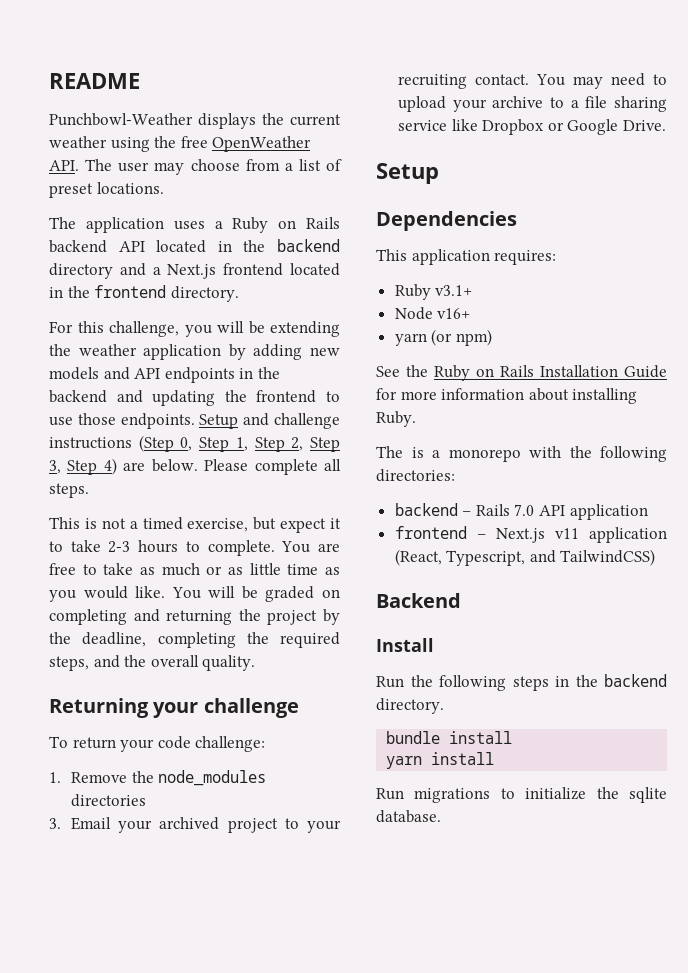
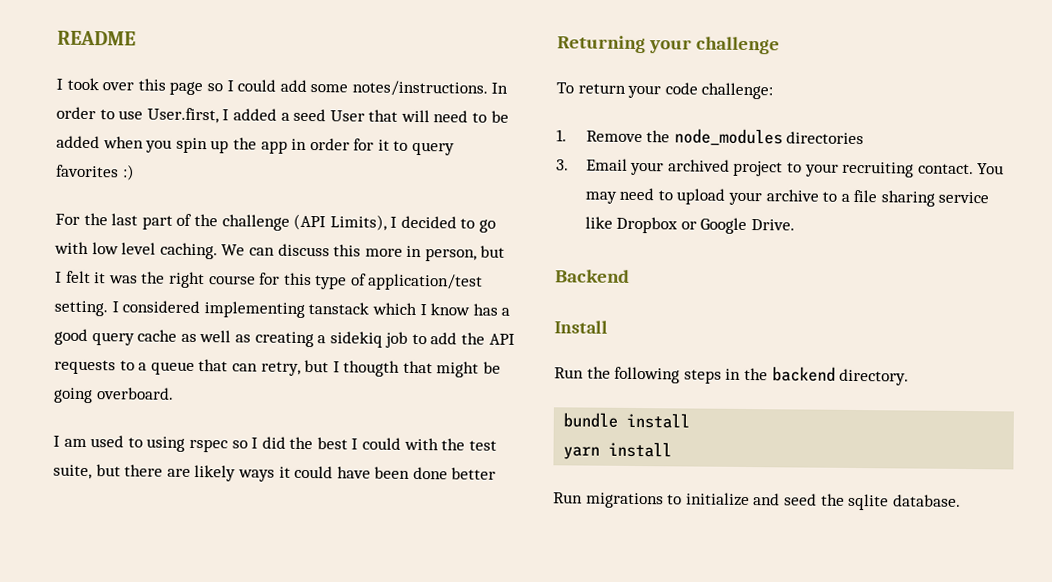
- Punchbowl-Weather displays the current weather using the free OpenWeather API. The user may choose from a list of preset locations.
- The application uses a Ruby on Rails backend API located in the backend directory and a Next.js frontend located in the frontend directory.
- For this challenge, you will be extending the weather application by adding new models and API endpoints in the backend and updating the frontend to use those endpoints. Setup and challenge instructions (Step 0, Step 1, Step 2, Step 3, Step 4) are below. Please complete all steps.
- This is not a timed exercise, but expect it to take 2-3 hours to complete. You are free to take as much or as little time as you would like. You will be graded on completing and returning the project by the deadline, completing the required steps, and the overall quality.
+ I took over this page so I could add some notes/instructions. In order to use User.first, I added a seed User that will need to be added when you spin up the app in order for it to query favorites :)
+ For the last part of the challenge (API Limits), I decided to go with low level caching. We can discuss this more in person, but I felt it was the right course for this type of application/test setting. I considered implementing tanstack which I know has a good query cache as well as creating a sidekiq job to add the API requests to a queue that can retry, but I thougth that might be going overboard.
+ I am used to using rspec so I did the best I could with the test suite, but there are likely ways it could have been done better
  You may need to upload your archive to a file sharing service like Dropbox or Google Drive.
- Setup
- Dependencies
- This application requires:
- Ruby v3.1+
- Node v16+
- yarn (or npm)
- See the Ruby on Rails Installation Guide for more information about installing Ruby.
- The is a monorepo with the following directories:
- backend – Rails 7.0 API application
- frontend – Next.js v11 application (React, Typescript, and TailwindCSS)
- Run migrations to initialize the sqlite database.
+ Run migrations to initialize and seed the sqlite database.

